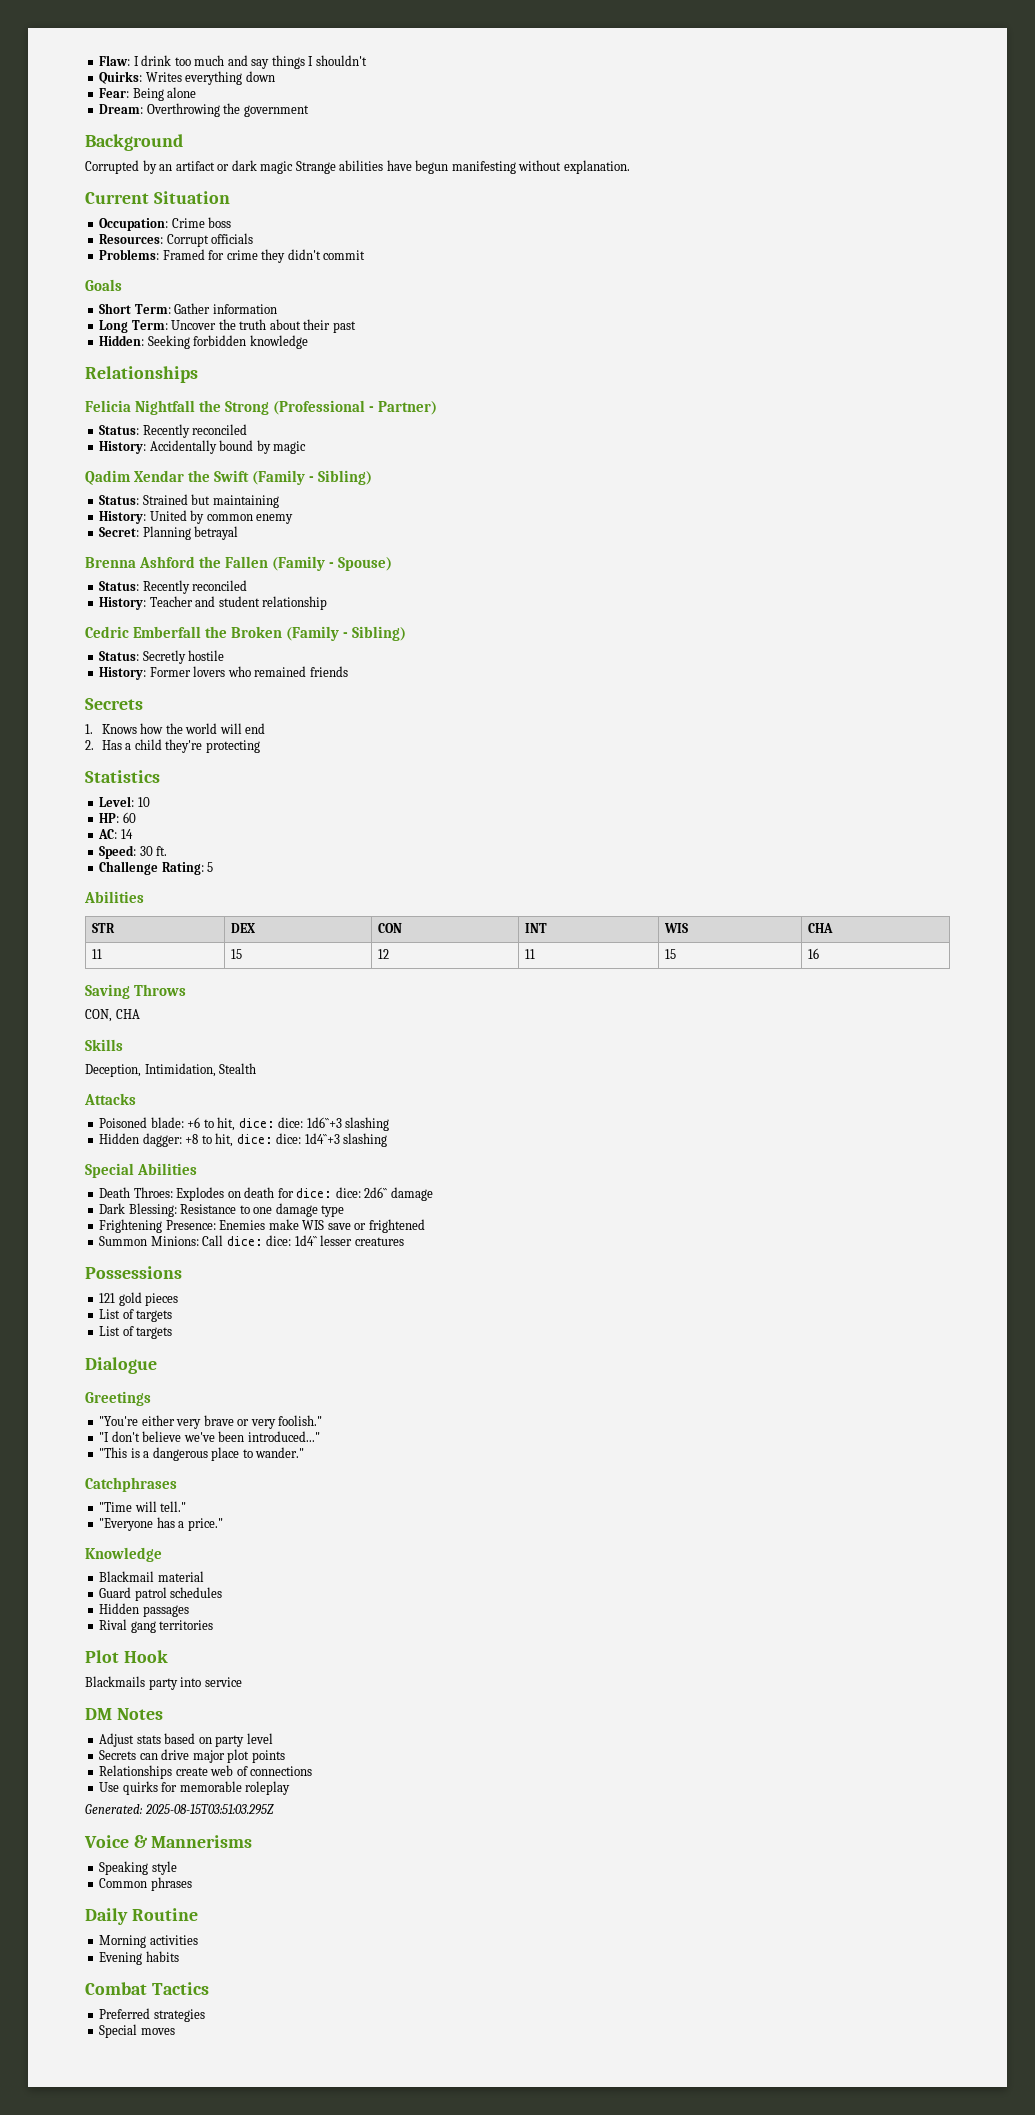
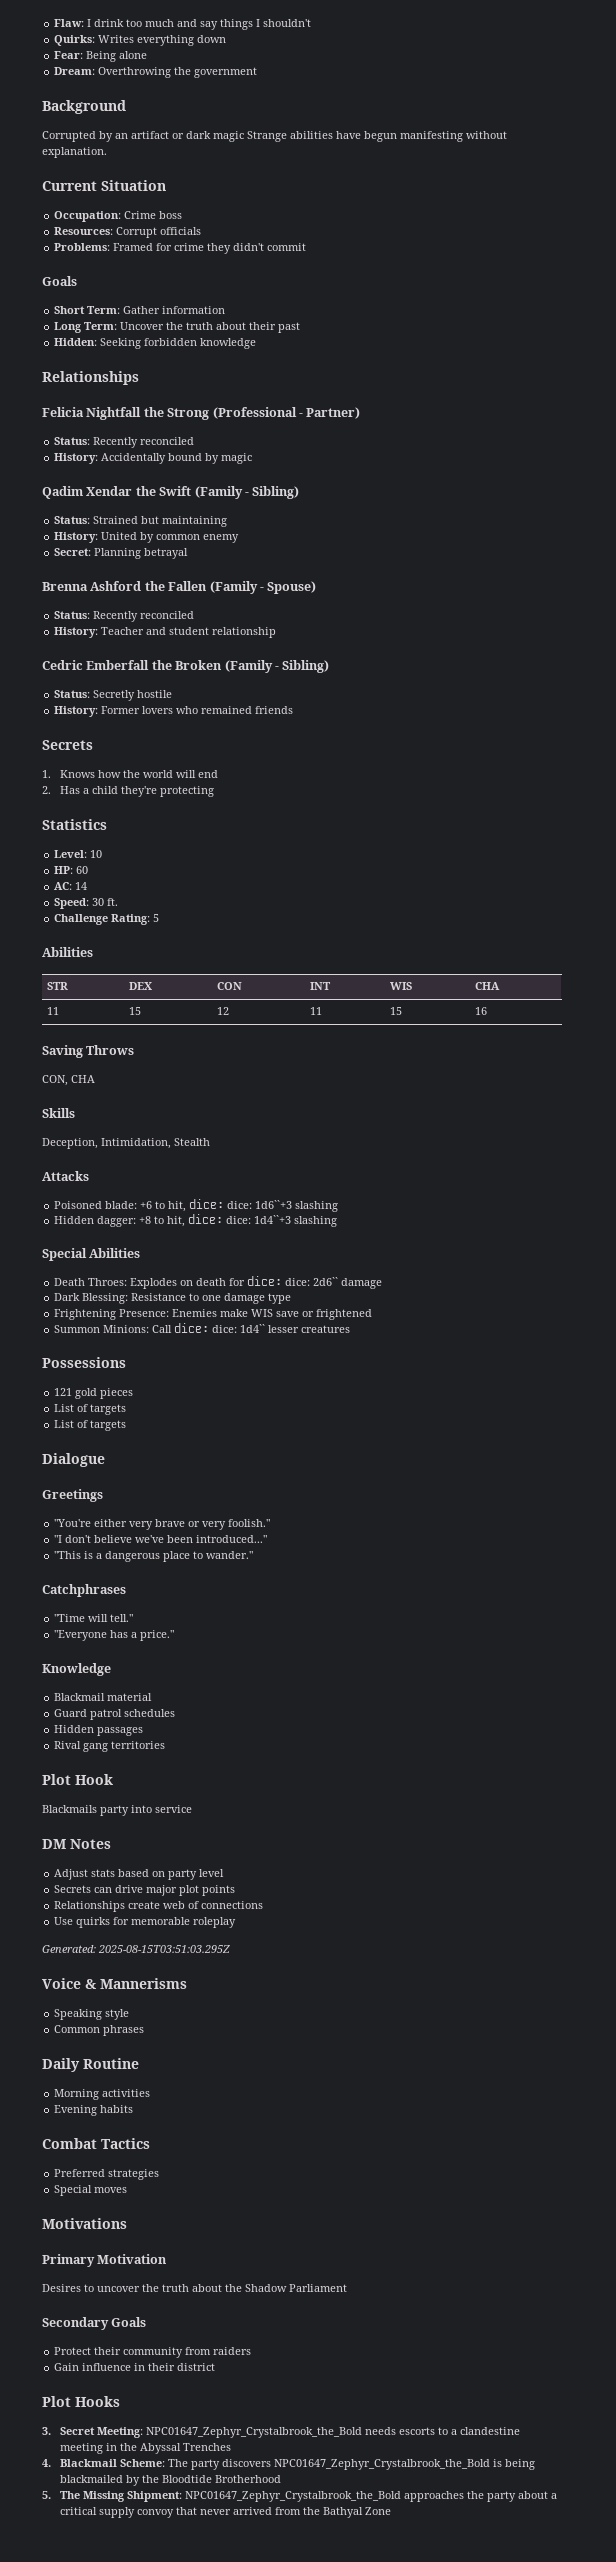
+ Motivations
+ Primary Motivation
+ Desires to uncover the truth about the Shadow Parliament
+ Secondary Goals
+ Protect their community from raiders
+ Gain influence in their district
+ Plot Hooks
+ 3. Secret Meeting: NPC01647_Zephyr_Crystalbrook_the_Bold needs escorts to a clandestine meeting in the Abyssal Trenches
+ 4. Blackmail Scheme: The party discovers NPC01647_Zephyr_Crystalbrook_the_Bold is being blackmailed by the Bloodtide Brotherhood
+ 5. The Missing Shipment: NPC01647_Zephyr_Crystalbrook_the_Bold approaches the party about a critical supply convoy that never arrived from the Bathyal Zone

